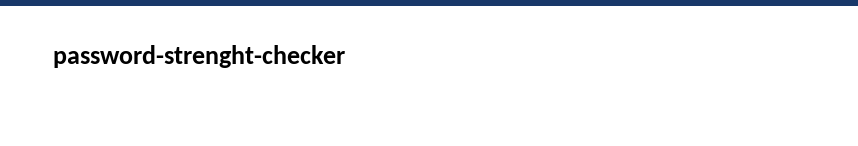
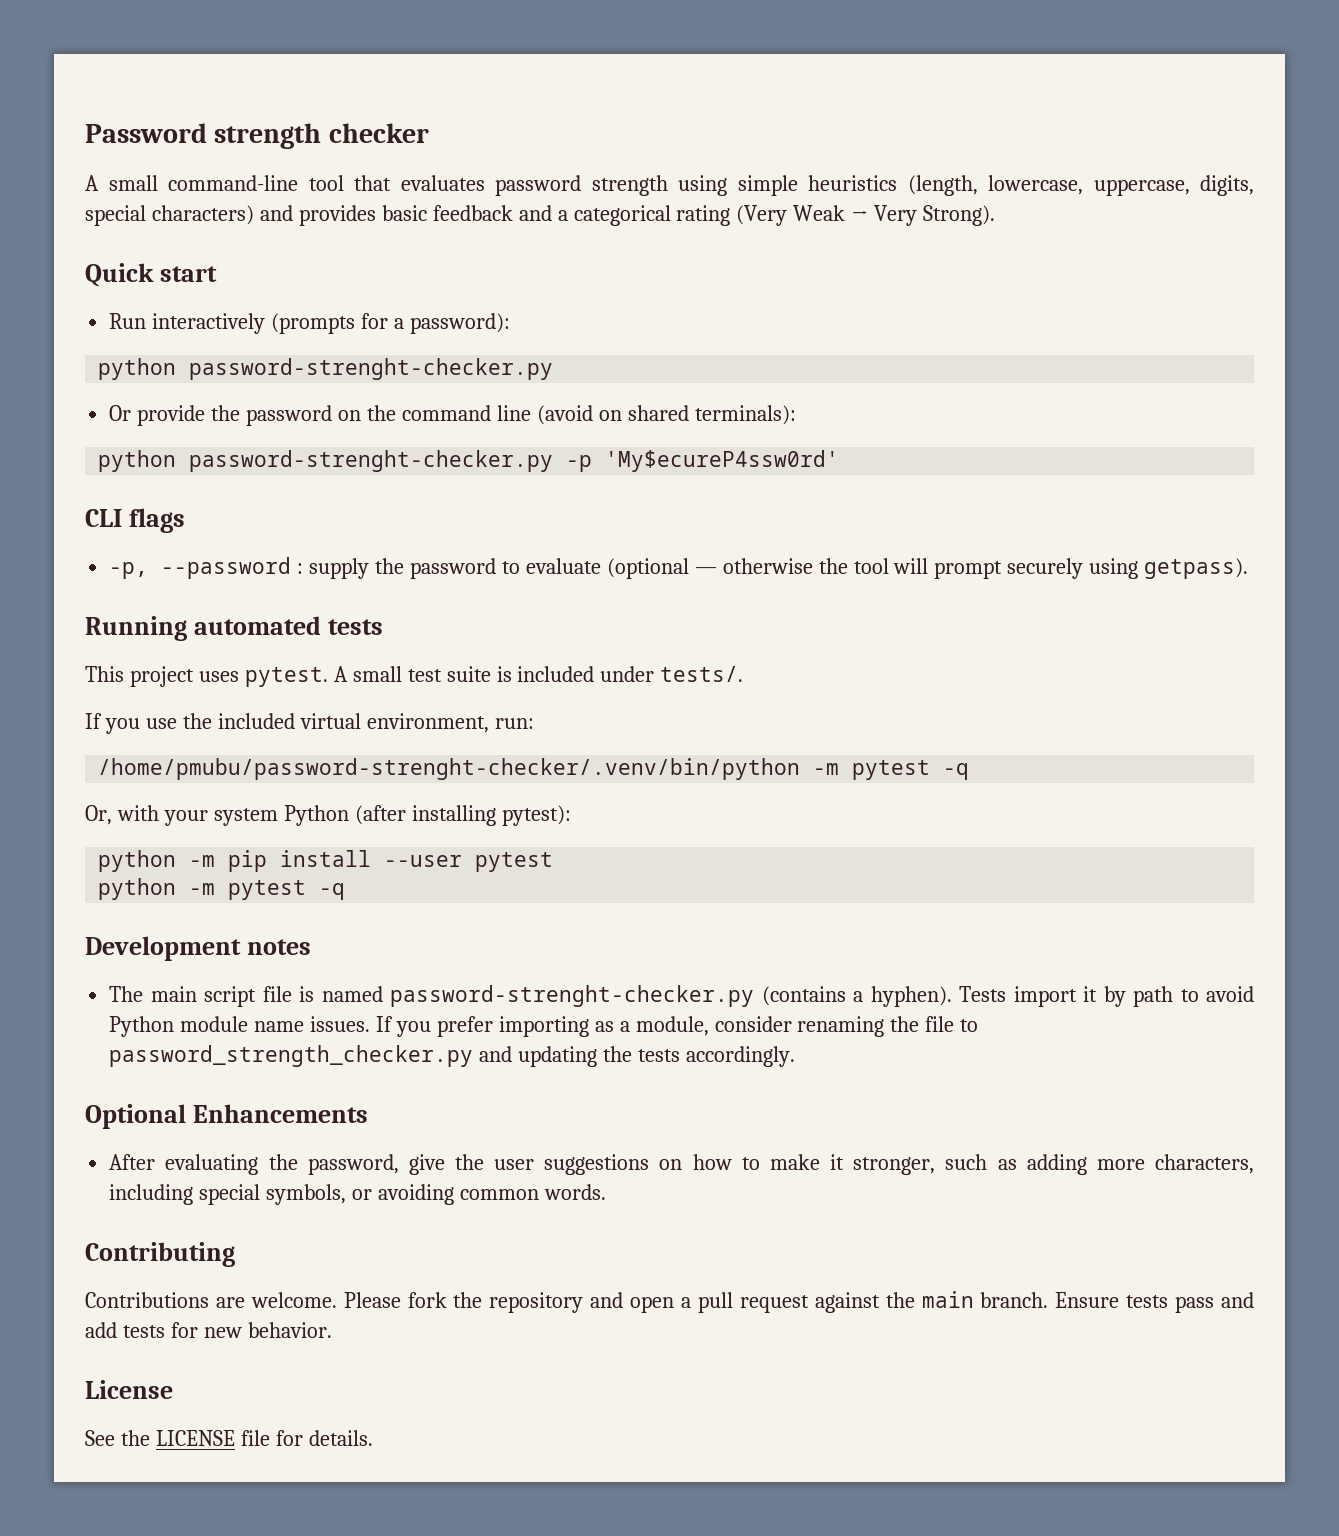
- password-strenght-checker
+ Password strength checker
+ A small command-line tool that evaluates password strength using simple heuristics (length, lowercase, uppercase, digits, special characters) and provides basic feedback and a categorical rating (Very Weak → Very Strong).
+ Quick start
+ Run interactively (prompts for a password):
+ python password-strenght-checker.py
+ Or provide the password on the command line (avoid on shared terminals):
+ python password-strenght-checker.py -p 'My$ecureP4ssw0rd'
+ CLI flags
+ -p, --password : supply the password to evaluate (optional — otherwise the tool will prompt securely using getpass).
+ Running automated tests
+ This project uses pytest. A small test suite is included under tests/.
+ If you use the included virtual environment, run:
+ /home/pmubu/password-strenght-checker/.venv/bin/python -m pytest -q
+ Or, with your system Python (after installing pytest):
+ python -m pip install --user pytest
+ python -m pytest -q
+ Development notes
+ The main script file is named password-strenght-checker.py (contains a hyphen). Tests import it by path to avoid Python module name issues. If you prefer importing as a module, consider renaming the file to password_strength_checker.py and updating the tests accordingly.
+ Optional Enhancements
+ After evaluating the password, give the user suggestions on how to make it stronger, such as adding more characters, including special symbols, or avoiding common words.
+ Contributing
+ Contributions are welcome. Please fork the repository and open a pull request against the main branch. Ensure tests pass and add tests for new behavior.
+ License
+ See the LICENSE file for details.

